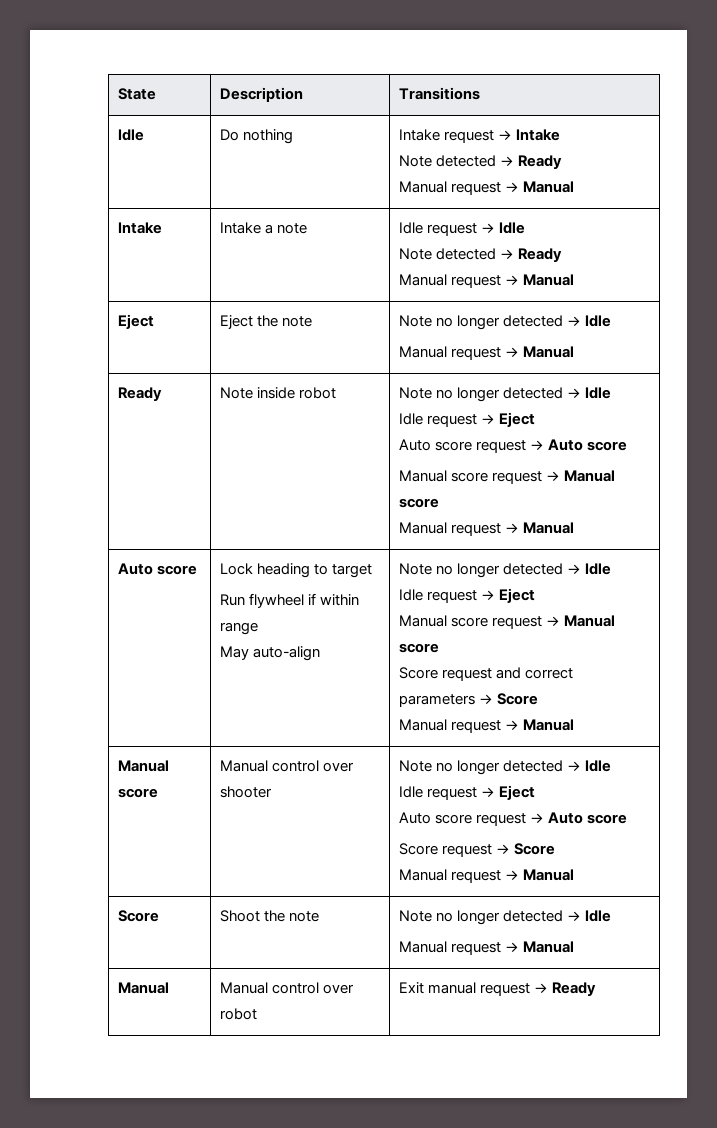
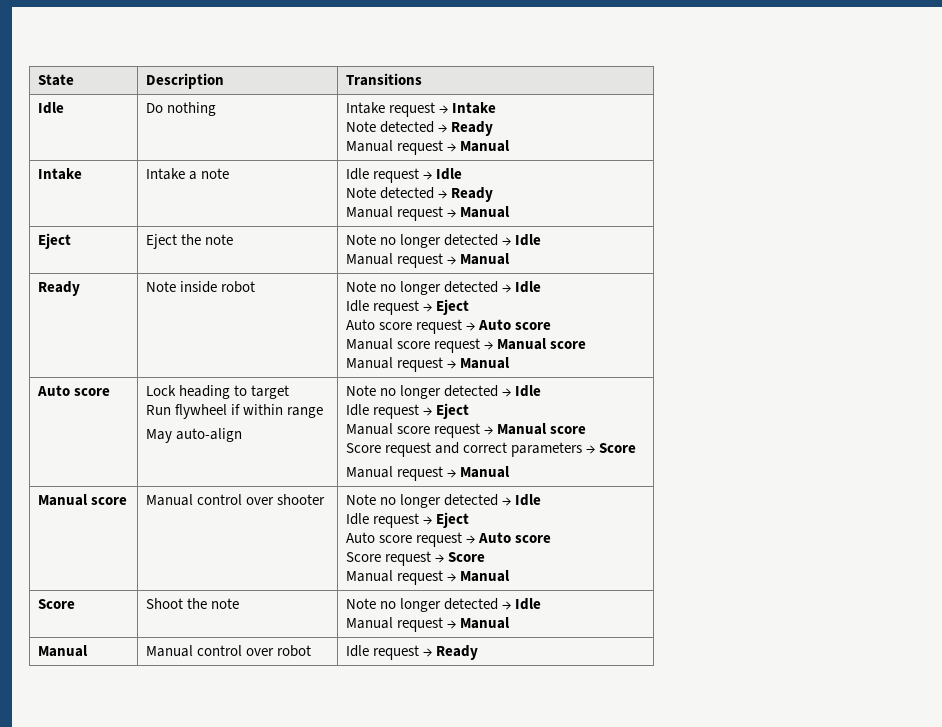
- Manual | Manual control over robot | Exit manual request → Ready
+ Manual | Manual control over robot | Idle request → Ready

